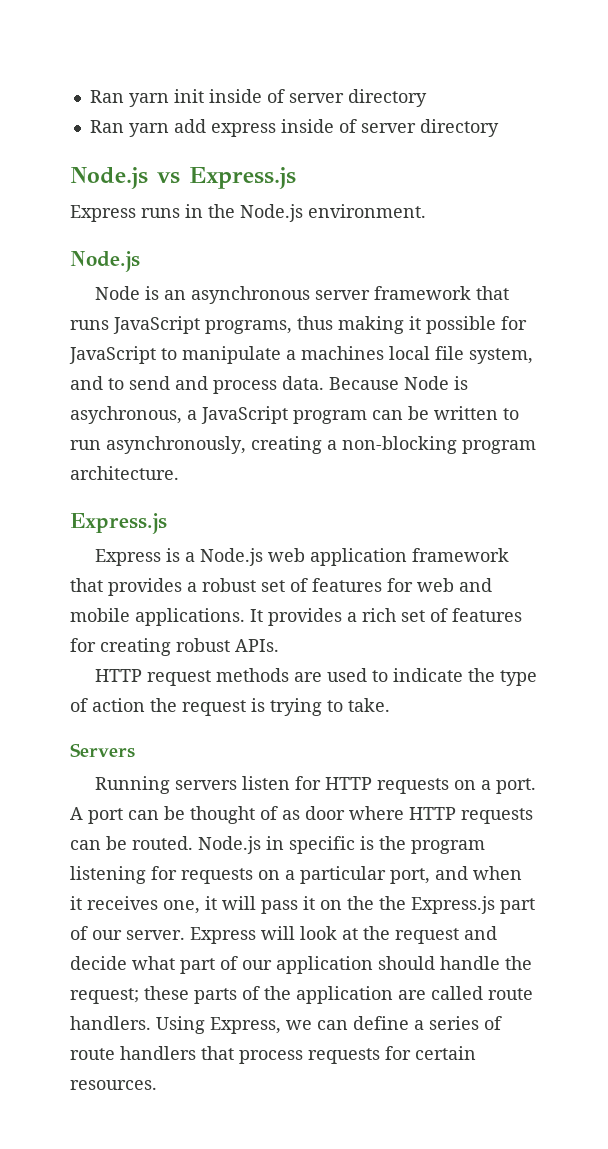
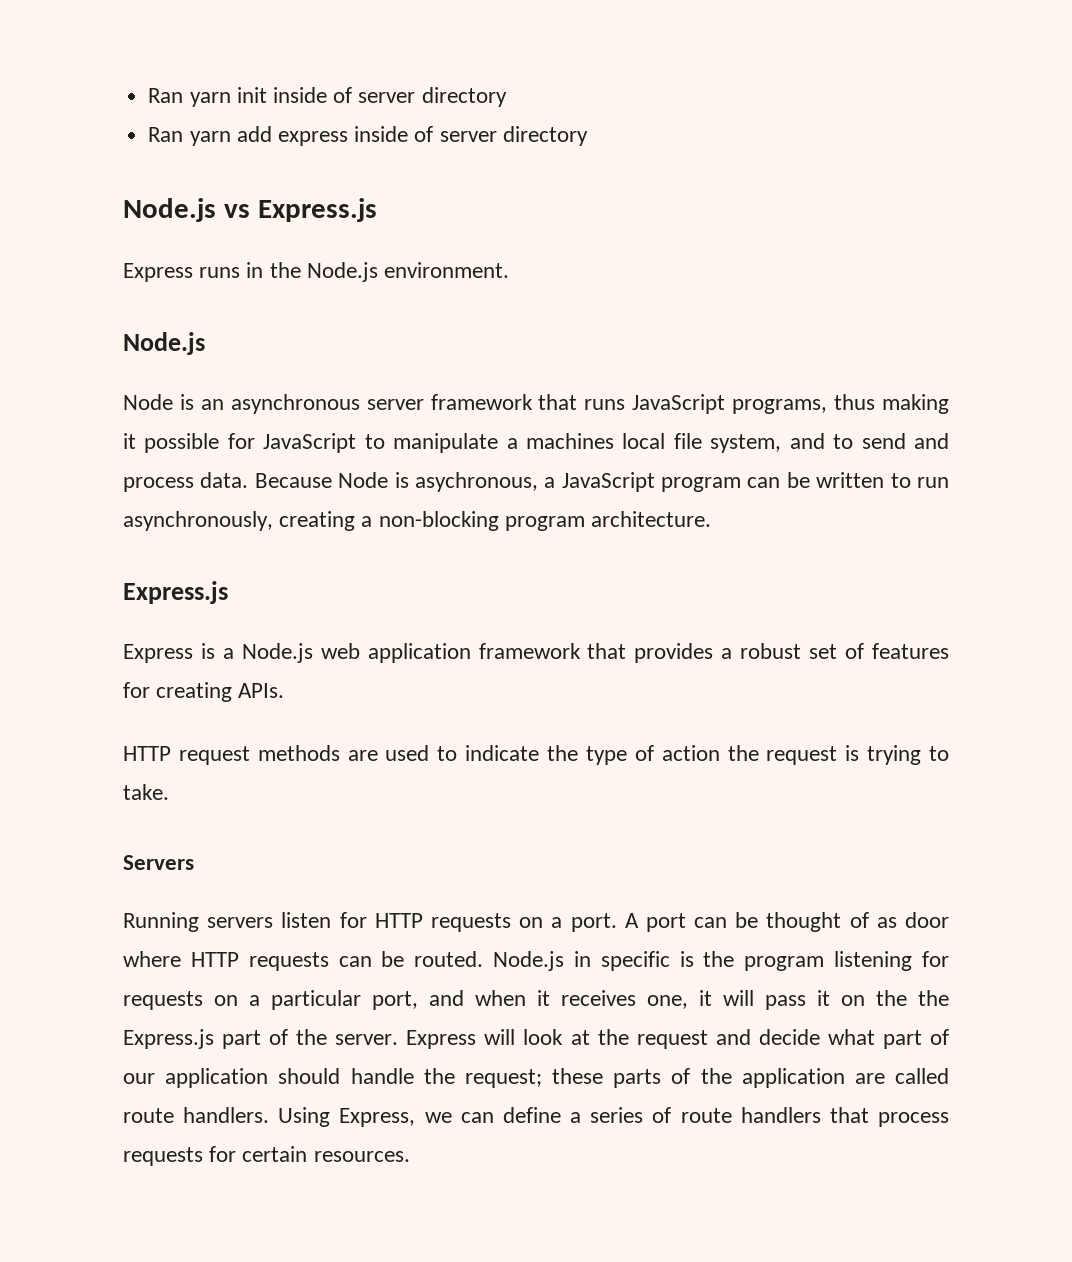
- Express is a Node.js web application framework that provides a robust set of features for web and mobile applications. It provides a rich set of features for creating robust APIs.
+ Express is a Node.js web application framework that provides a robust set of features for creating APIs.
- Node.js in specific is the program listening for requests on a particular port, and when it receives one, it will pass it on the the Express.js part of our server.
+ Node.js in specific is the program listening for requests on a particular port, and when it receives one, it will pass it on the the Express.js part of the server.

